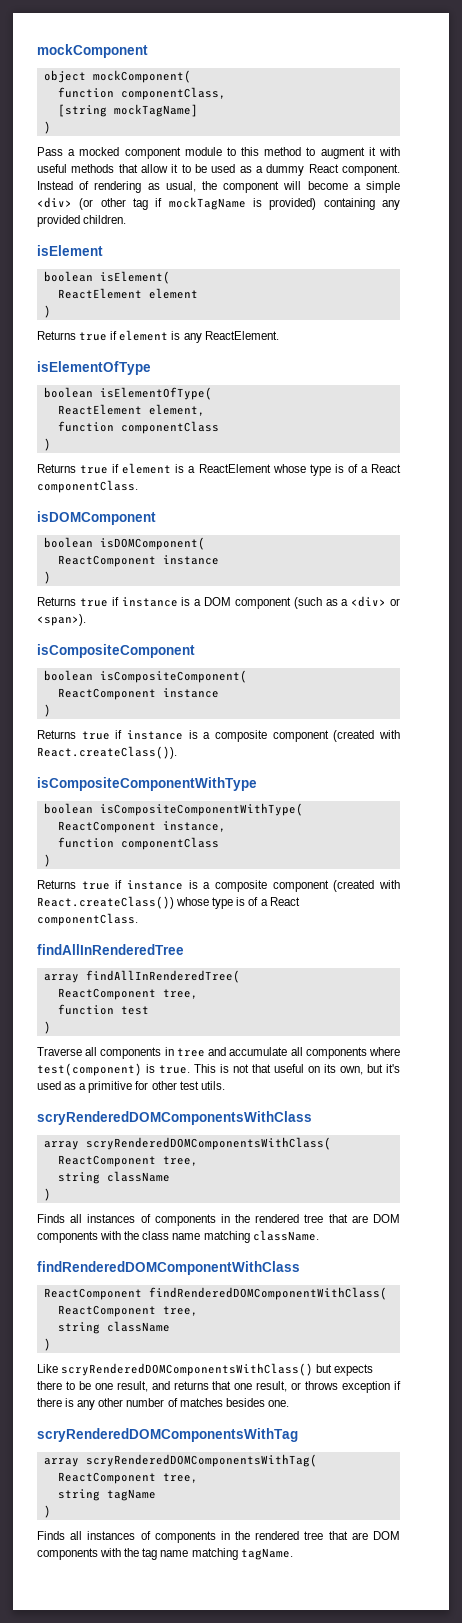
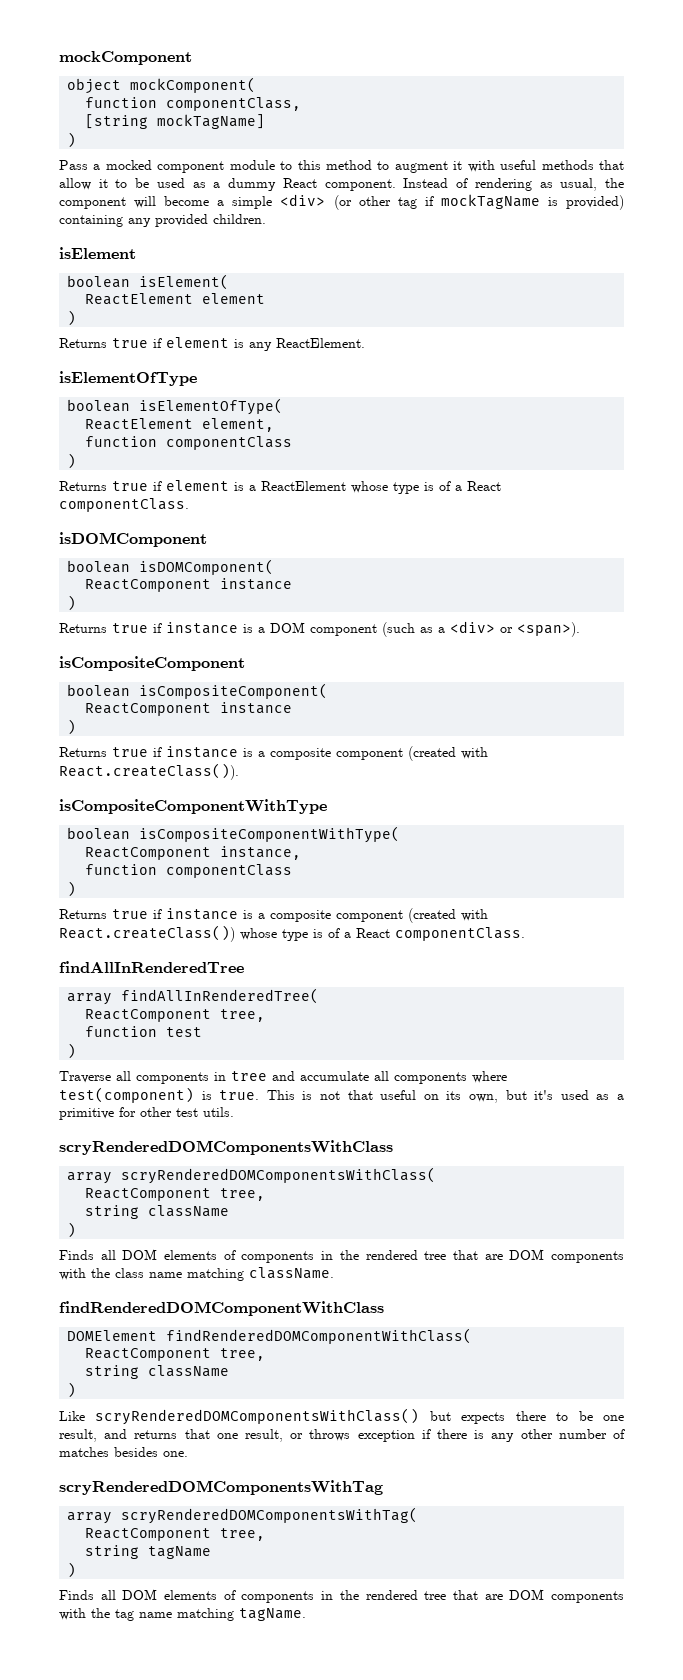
- Finds all instances of components in the rendered tree that are DOM components with the class name matching className.
+ Finds all DOM elements of components in the rendered tree that are DOM components with the class name matching className.
- ReactComponent findRenderedDOMComponentWithClass(
+ DOMElement findRenderedDOMComponentWithClass(
- Finds all instances of components in the rendered tree that are DOM components with the tag name matching tagName.
+ Finds all DOM elements of components in the rendered tree that are DOM components with the tag name matching tagName.

